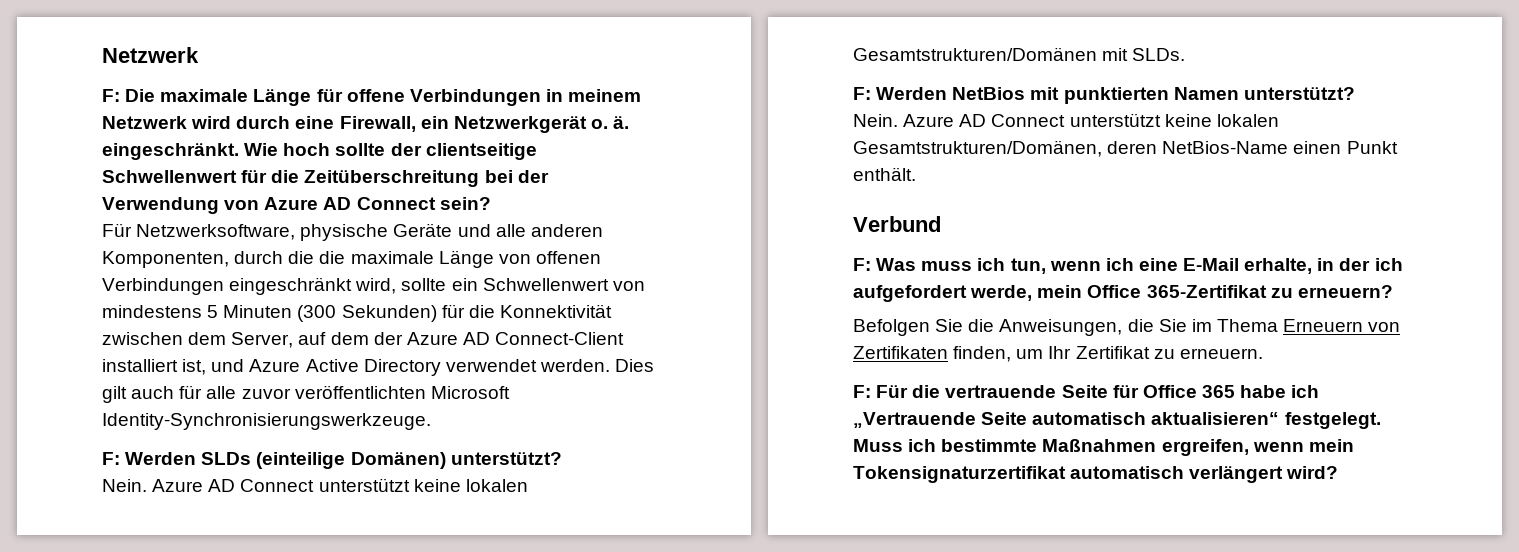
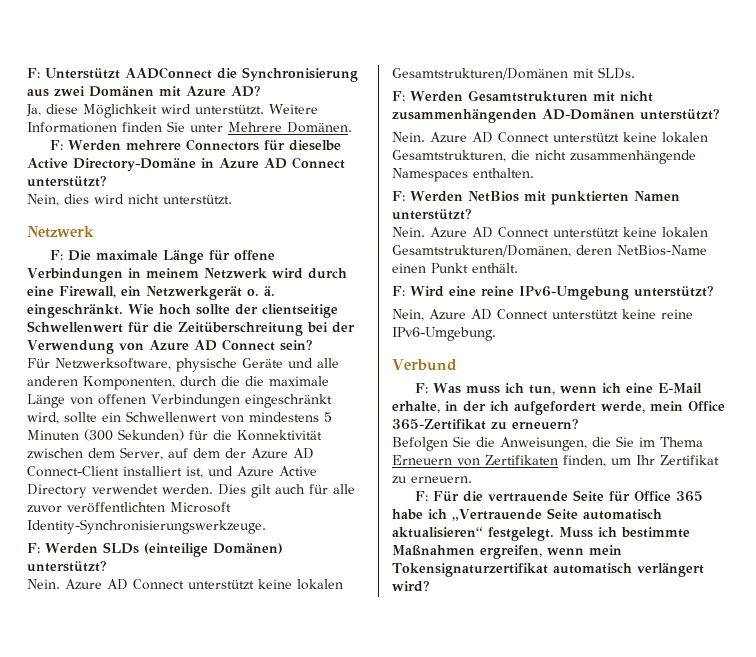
+ F: Unterstützt AADConnect die Synchronisierung aus zwei Domänen mit Azure AD?
+ Ja, diese Möglichkeit wird unterstützt. Weitere Informationen finden Sie unter Mehrere Domänen.
+ F: Werden mehrere Connectors für dieselbe Active Directory-Domäne in Azure AD Connect unterstützt?
+ Nein, dies wird nicht unterstützt.
+ F: Werden Gesamtstrukturen mit nicht zusammenhängenden AD-Domänen unterstützt?
+ Nein. Azure AD Connect unterstützt keine lokalen Gesamtstrukturen, die nicht zusammenhängende Namespaces enthalten.
+ F: Wird eine reine IPv6-Umgebung unterstützt?
+ Nein, Azure AD Connect unterstützt keine reine IPv6-Umgebung.

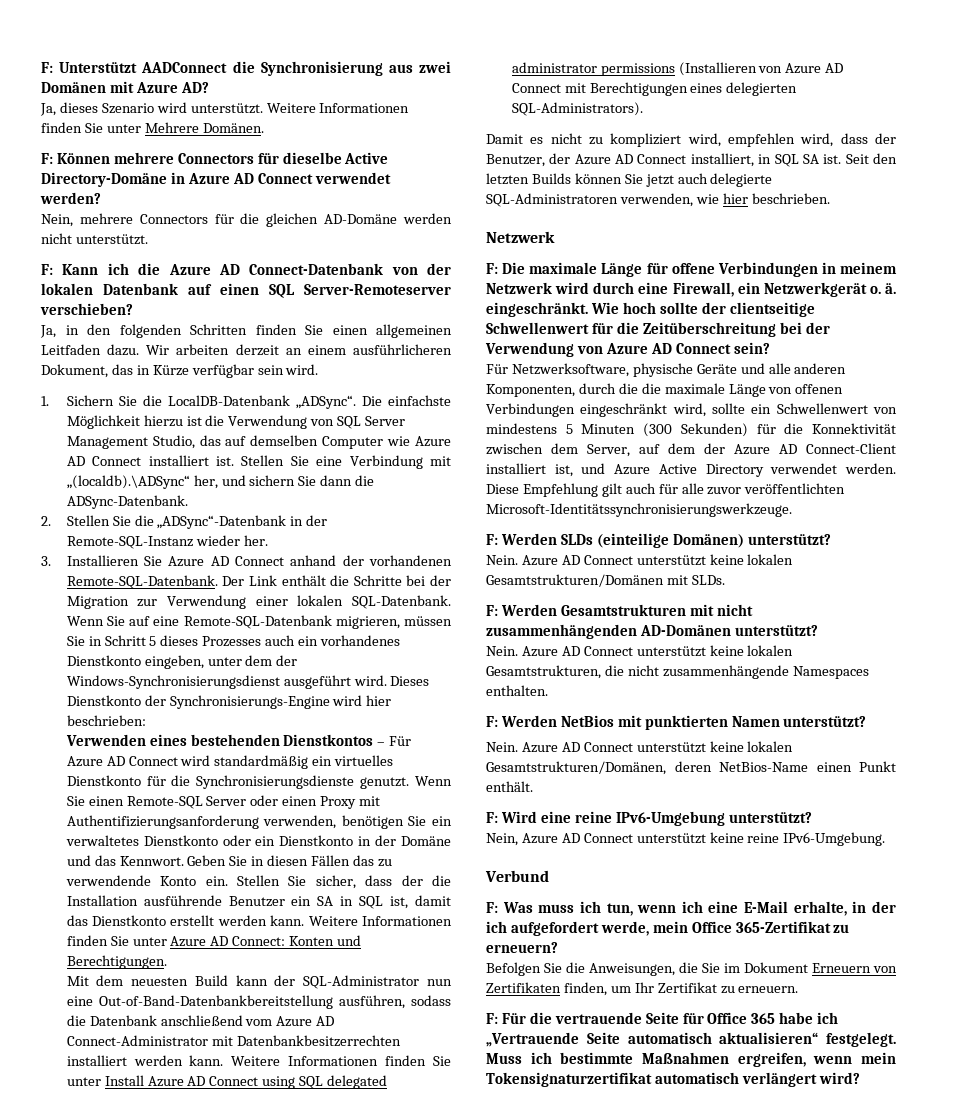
- Ja, diese Möglichkeit wird unterstützt.
+ Ja, dieses Szenario wird unterstützt.
- F: Werden mehrere Connectors für dieselbe Active Directory-Domäne in Azure AD Connect unterstützt?
- Nein, dies wird nicht unterstützt.
+ F: Können mehrere Connectors für dieselbe Active Directory-Domäne in Azure AD Connect verwendet werden?
+ Nein, mehrere Connectors für die gleichen AD-Domäne werden nicht unterstützt.
+ F: Kann ich die Azure AD Connect-Datenbank von der lokalen Datenbank auf einen SQL Server-Remoteserver verschieben?
+ Ja, in den folgenden Schritten finden Sie einen allgemeinen Leitfaden dazu. Wir arbeiten derzeit an einem ausführlicheren Dokument, das in Kürze verfügbar sein wird.
+ 1. Sichern Sie die LocalDB-Datenbank „ADSync“. Die einfachste Möglichkeit hierzu ist die Verwendung von SQL Server Management Studio, das auf demselben Computer wie Azure AD Connect installiert ist. Stellen Sie eine Verbindung mit „(localdb).\ADSync“ her, und sichern Sie dann die ADSync-Datenbank.
+ 2. Stellen Sie die „ADSync“-Datenbank in der Remote-SQL-Instanz wieder her.
+ 3. Installieren Sie Azure AD Connect anhand der vorhandenen Remote-SQL-Datenbank. Der Link enthält die Schritte bei der Migration zur Verwendung einer lokalen SQL-Datenbank. Wenn Sie auf eine Remote-SQL-Datenbank migrieren, müssen Sie in Schritt 5 dieses Prozesses auch ein vorhandenes Dienstkonto eingeben, unter dem der Windows-Synchronisierungsdienst ausgeführt wird. Dieses Dienstkonto der Synchronisierungs-Engine wird hier beschrieben:
+ Verwenden eines bestehenden Dienstkontos – Für Azure AD Connect wird standardmäßig ein virtuelles Dienstkonto für die Synchronisierungsdienste genutzt. Wenn Sie einen Remote-SQL Server oder einen Proxy mit Authentifizierungsanforderung verwenden, benötigen Sie ein verwaltetes Dienstkonto oder ein Dienstkonto in der Domäne und das Kennwort. Geben Sie in diesen Fällen das zu verwendende Konto ein. Stellen Sie sicher, dass der die Installation ausführende Benutzer ein SA in SQL ist, damit das Dienstkonto erstellt werden kann. Weitere Informationen finden Sie unter Azure AD Connect: Konten und Berechtigungen.
+ Mit dem neuesten Build kann der SQL-Administrator nun eine Out-of-Band-Datenbankbereitstellung ausführen, sodass die Datenbank anschließend vom Azure AD Connect-Administrator mit Datenbankbesitzerrechten installiert werden kann. Weitere Informationen finden Sie unter Install Azure AD Connect using SQL delegated administrator permissions (Installieren von Azure AD Connect mit Berechtigungen eines delegierten SQL-Administrators).
+ Damit es nicht zu kompliziert wird, empfehlen wird, dass der Benutzer, der Azure AD Connect installiert, in SQL SA ist. Seit den letzten Builds können Sie jetzt auch delegierte SQL-Administratoren verwenden, wie hier beschrieben.
- Dies gilt auch für alle zuvor veröffentlichten Microsoft Identity-Synchronisierungswerkzeuge.
+ Diese Empfehlung gilt auch für alle zuvor veröffentlichten Microsoft-Identitätssynchronisierungswerkzeuge.
- Befolgen Sie die Anweisungen, die Sie im Thema Erneuern von Zertifikaten finden, um Ihr Zertifikat zu erneuern.
+ Befolgen Sie die Anweisungen, die Sie im Dokument Erneuern von Zertifikaten finden, um Ihr Zertifikat zu erneuern.

